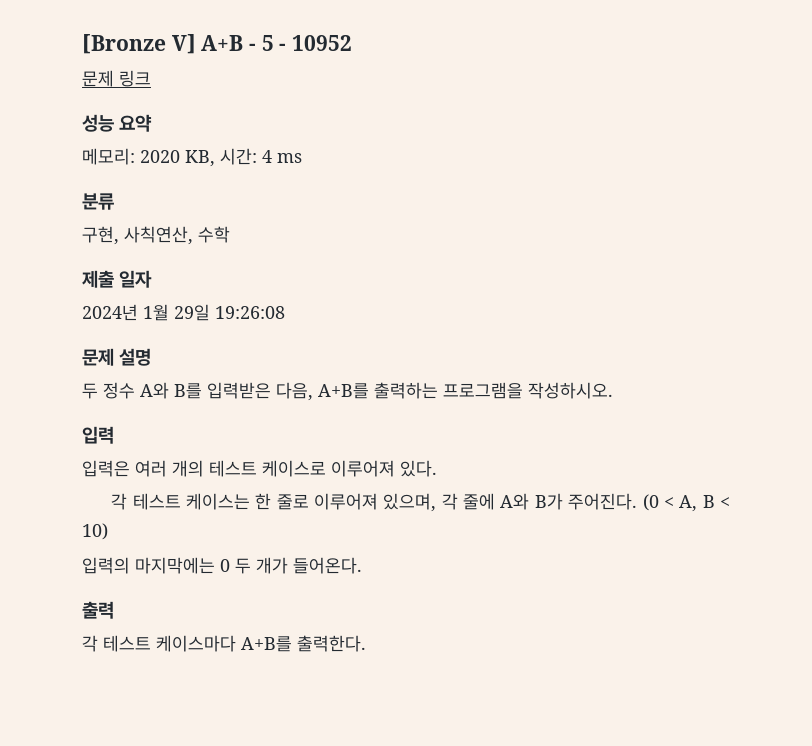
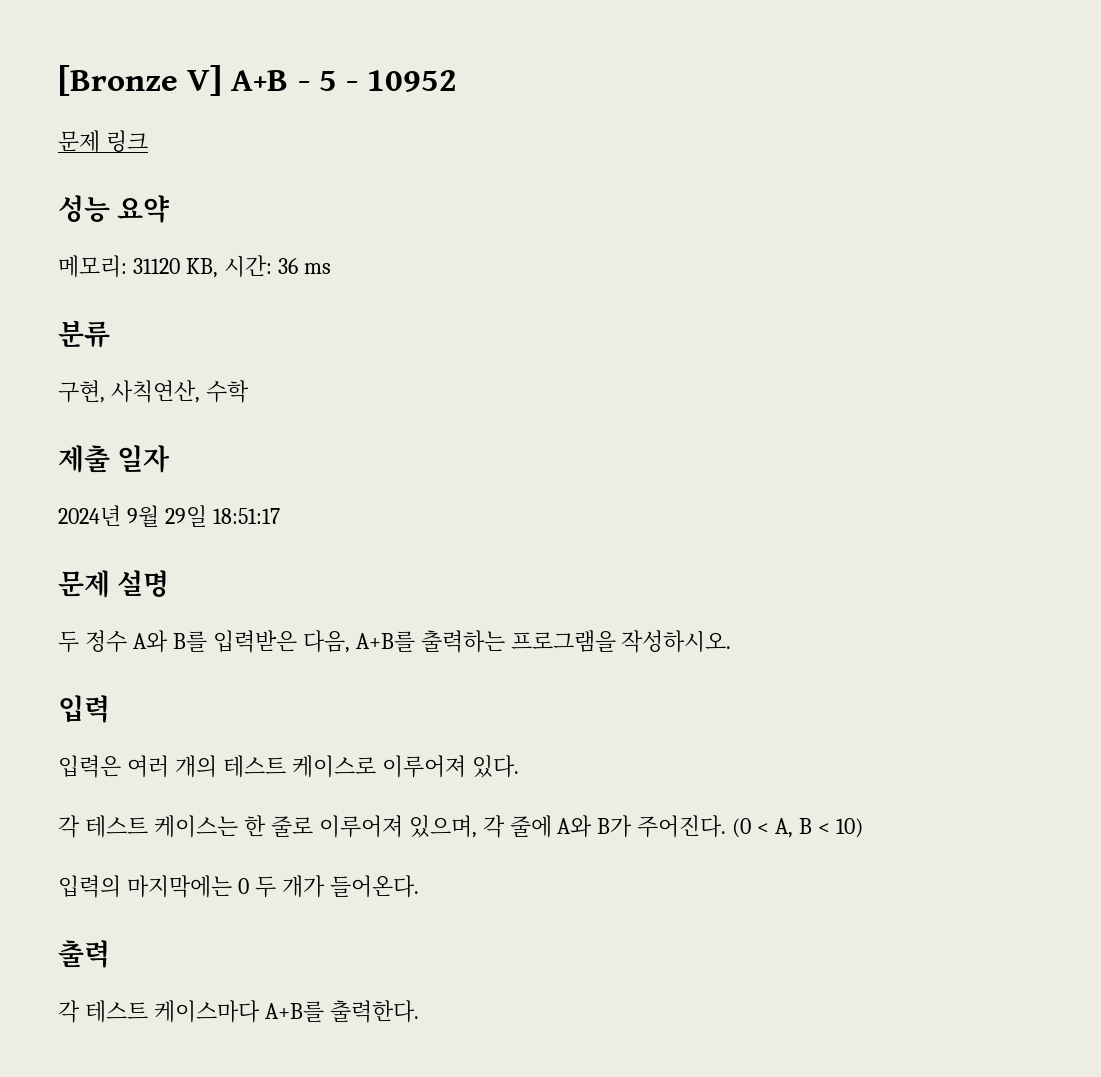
- 메모리: 2020 KB, 시간: 4 ms
+ 메모리: 31120 KB, 시간: 36 ms
- 2024년 1월 29일 19:26:08
+ 2024년 9월 29일 18:51:17

